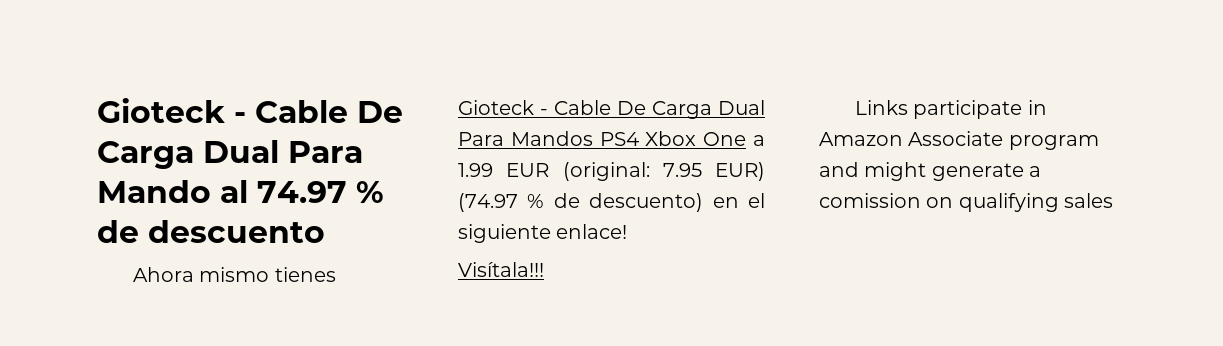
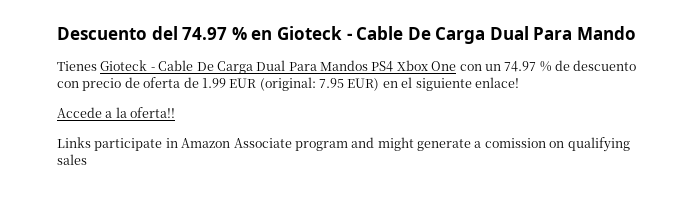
- Gioteck - Cable De Carga Dual Para Mando al 74.97 % de descuento
- Ahora mismo tienes Gioteck - Cable De Carga Dual Para Mandos PS4 Xbox One a 1.99 EUR (original: 7.95 EUR) (74.97 % de descuento) en el siguiente enlace!
+ Descuento del 74.97 % en Gioteck - Cable De Carga Dual Para Mando
+ Tienes Gioteck - Cable De Carga Dual Para Mandos PS4 Xbox One con un 74.97 % de descuento con precio de oferta de 1.99 EUR (original: 7.95 EUR) en el siguiente enlace!
- Visítala!!!
+ Accede a la oferta!!

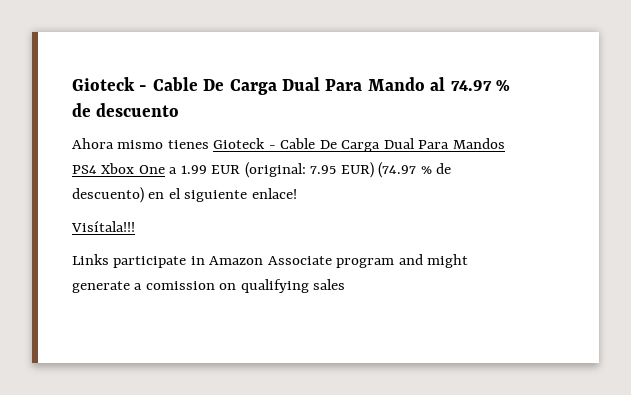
- Descuento del 74.97 % en Gioteck - Cable De Carga Dual Para Mando
- Tienes Gioteck - Cable De Carga Dual Para Mandos PS4 Xbox One con un 74.97 % de descuento con precio de oferta de 1.99 EUR (original: 7.95 EUR) en el siguiente enlace!
+ Gioteck - Cable De Carga Dual Para Mando al 74.97 % de descuento
+ Ahora mismo tienes Gioteck - Cable De Carga Dual Para Mandos PS4 Xbox One a 1.99 EUR (original: 7.95 EUR) (74.97 % de descuento) en el siguiente enlace!
- Accede a la oferta!!
+ Visítala!!!

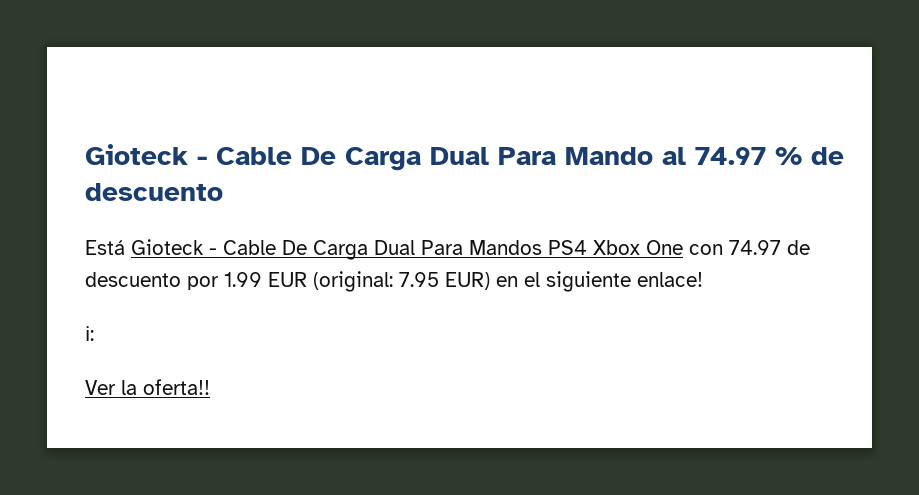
- Ahora mismo tienes Gioteck - Cable De Carga Dual Para Mandos PS4 Xbox One a 1.99 EUR (original: 7.95 EUR) (74.97 % de descuento) en el siguiente enlace!
+ Está Gioteck - Cable De Carga Dual Para Mandos PS4 Xbox One con 74.97 de descuento por 1.99 EUR (original: 7.95 EUR) en el siguiente enlace!
- Visítala!!!
- Links participate in Amazon Associate program and might generate a comission on qualifying sales
+ ℹ:
+ Ver la oferta!!

